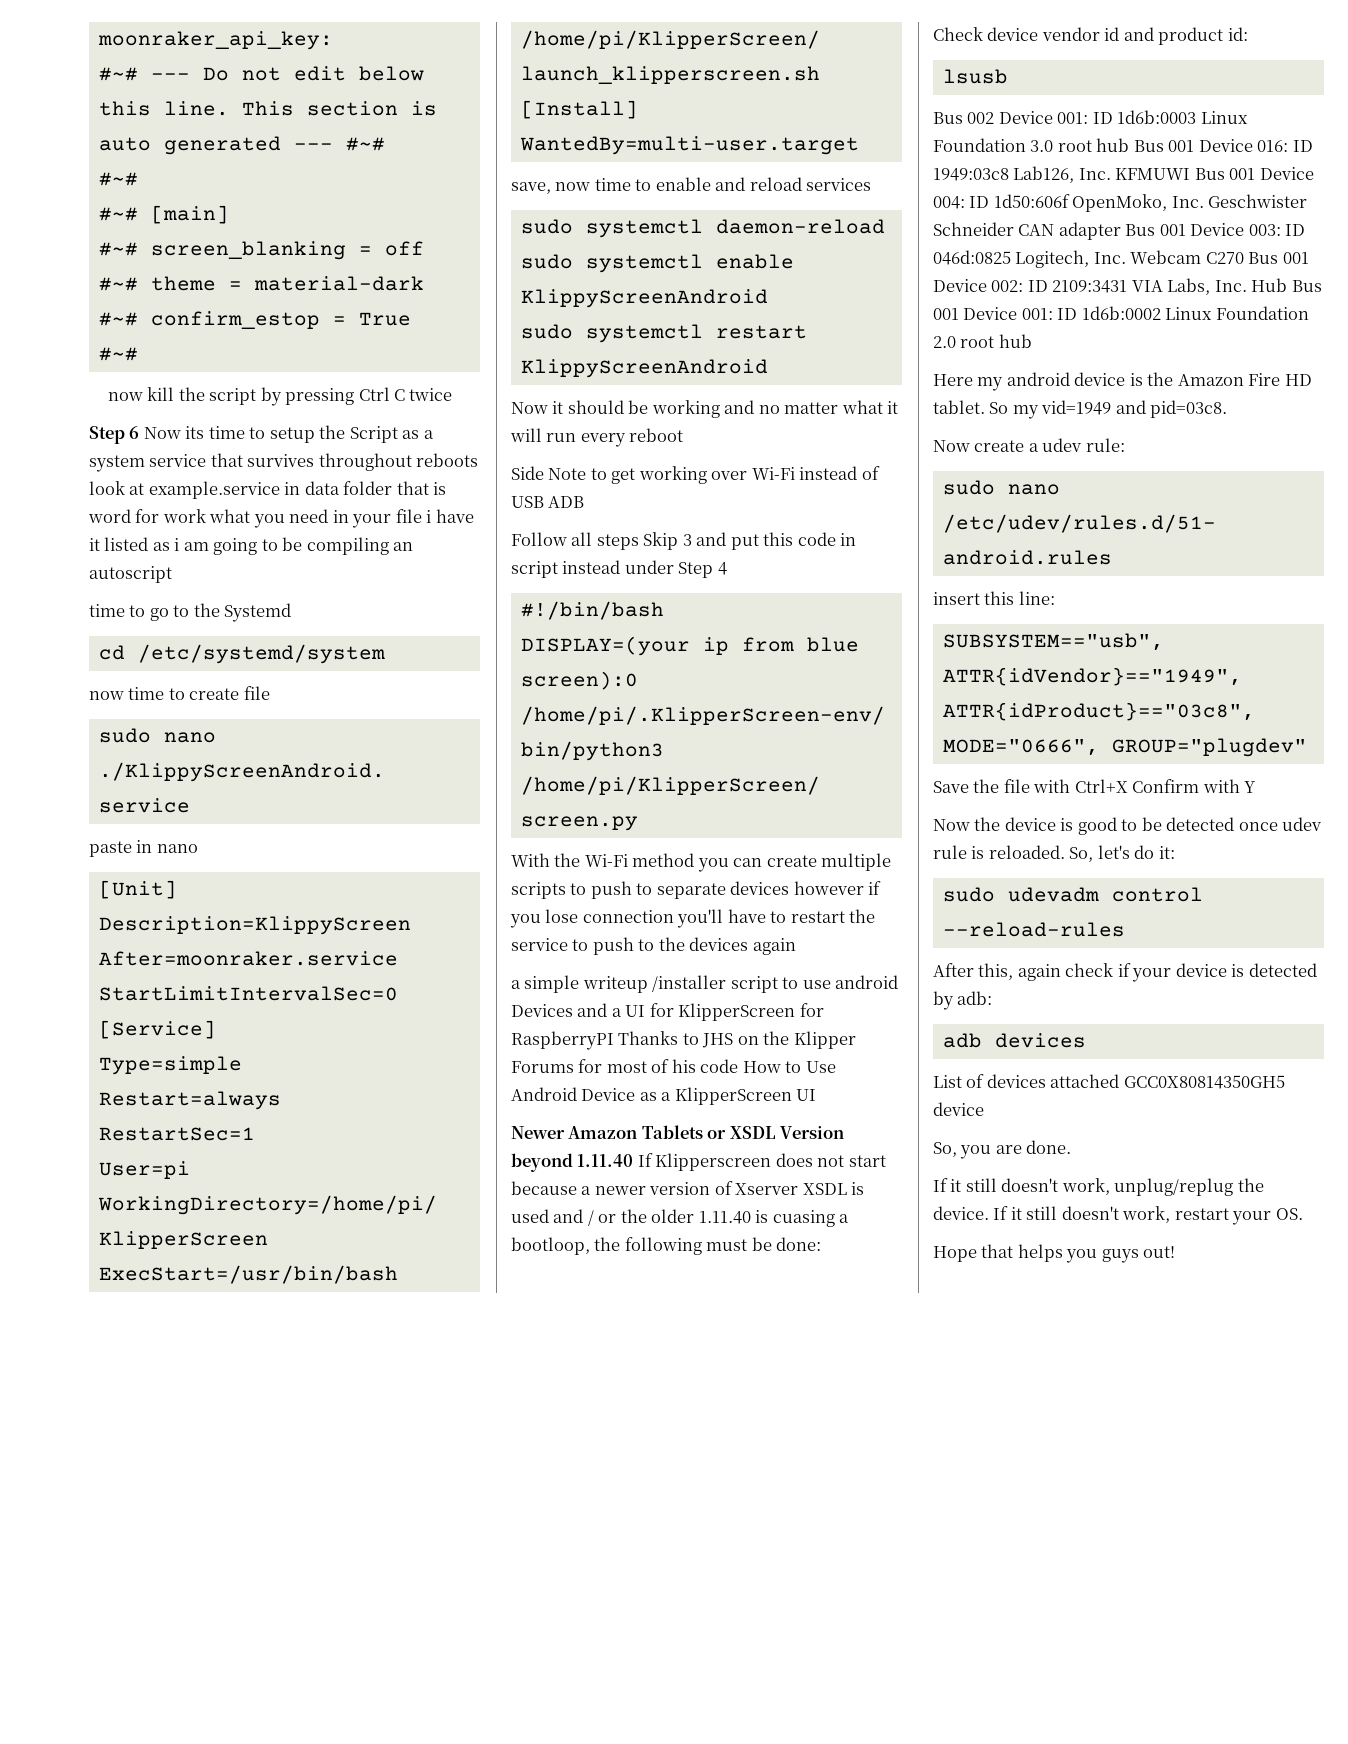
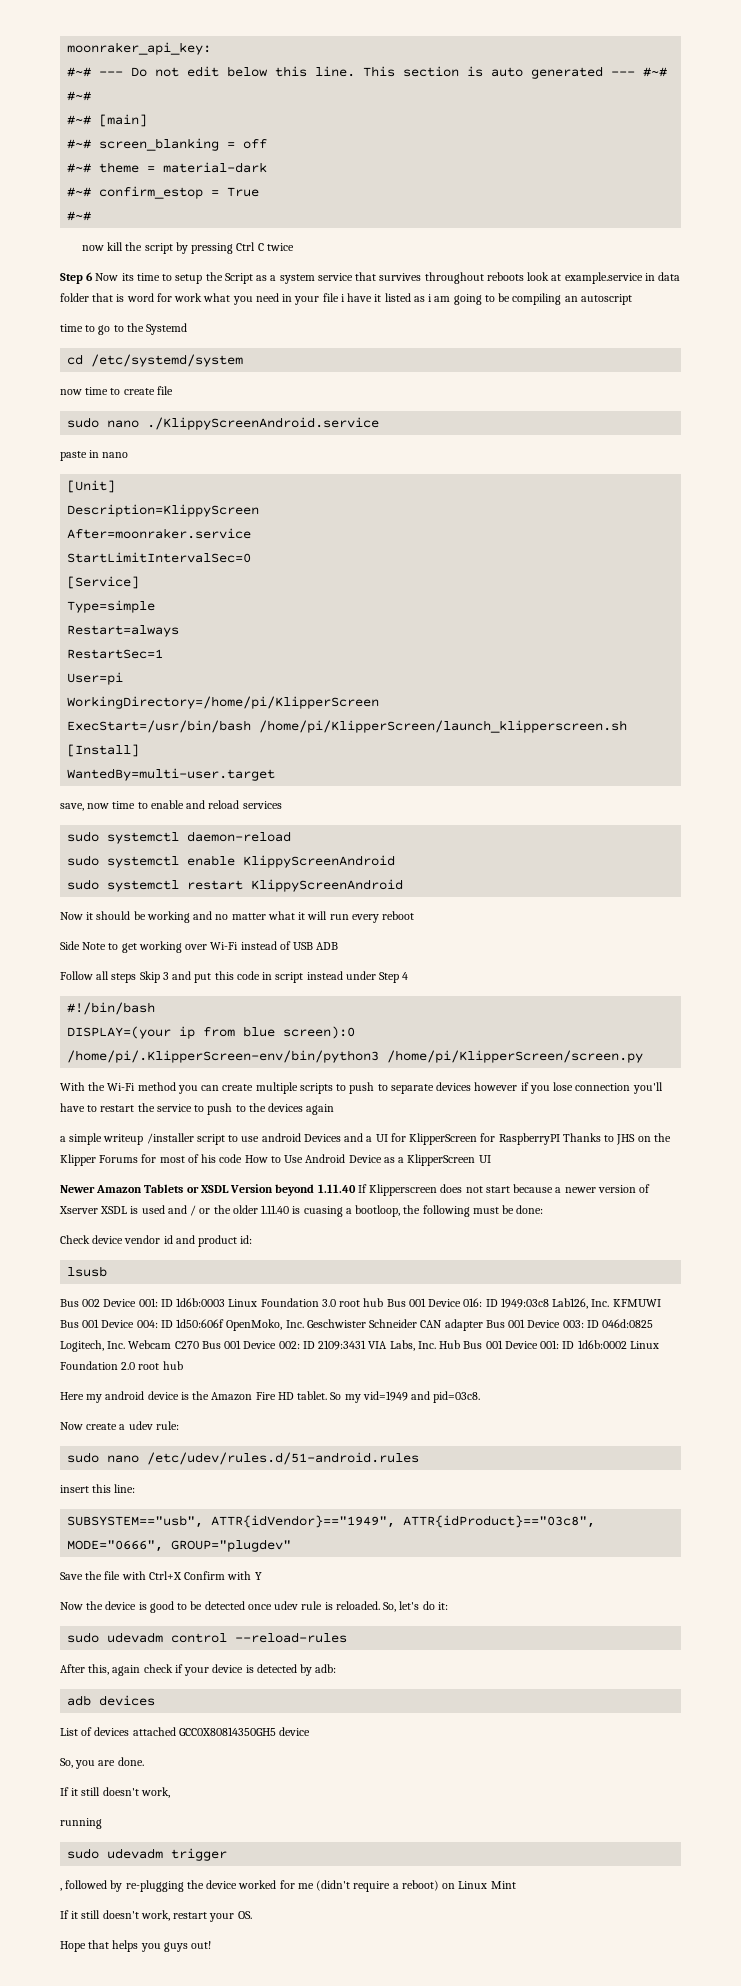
  So, you are done.
- If it still doesn't work, unplug/replug the device. If it still doesn't work, restart your OS.
+ If it still doesn't work,
+ running
+ sudo udevadm trigger
+ , followed by re-plugging the device worked for me (didn't require a reboot) on Linux Mint
+ If it still doesn't work, restart your OS.

